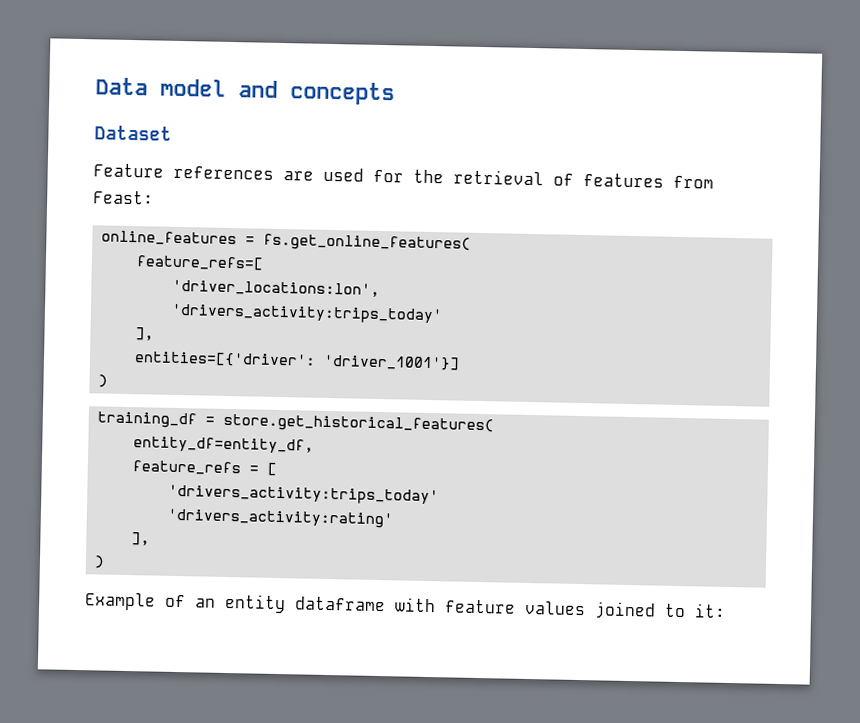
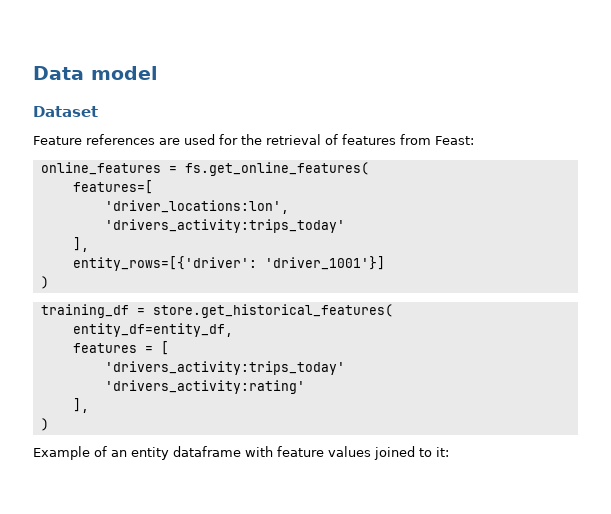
- Data model and concepts
+ Data model
- feature_refs=[
+ features=[
- entities=[{'driver': 'driver_1001'}]
+ entity_rows=[{'driver': 'driver_1001'}]
- feature_refs = [
+ features = [

